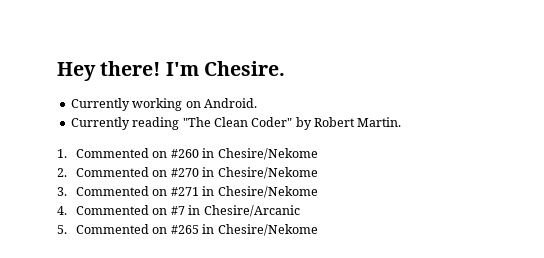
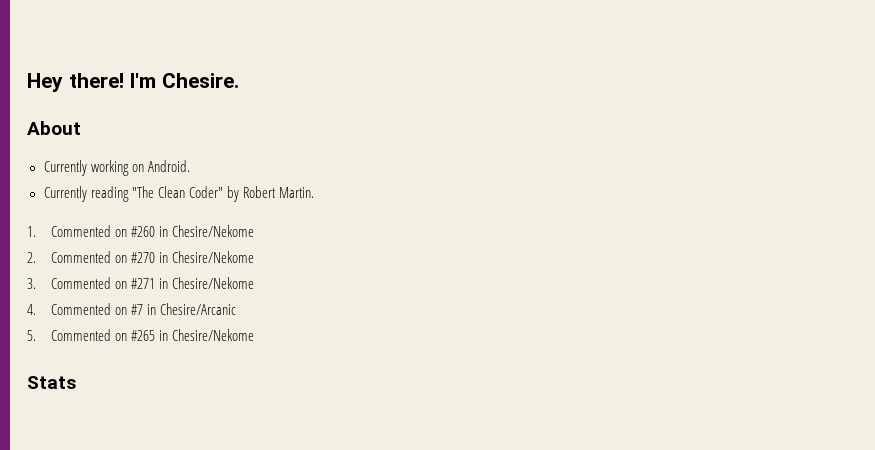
+ About
+ Stats

